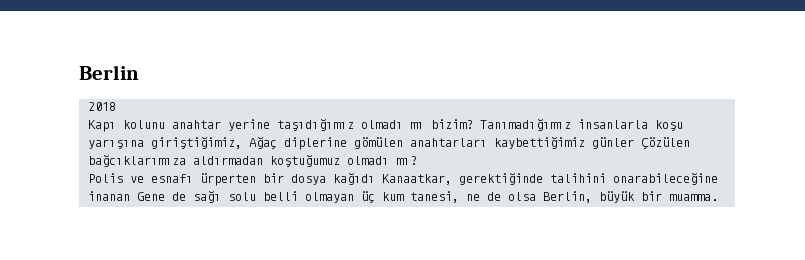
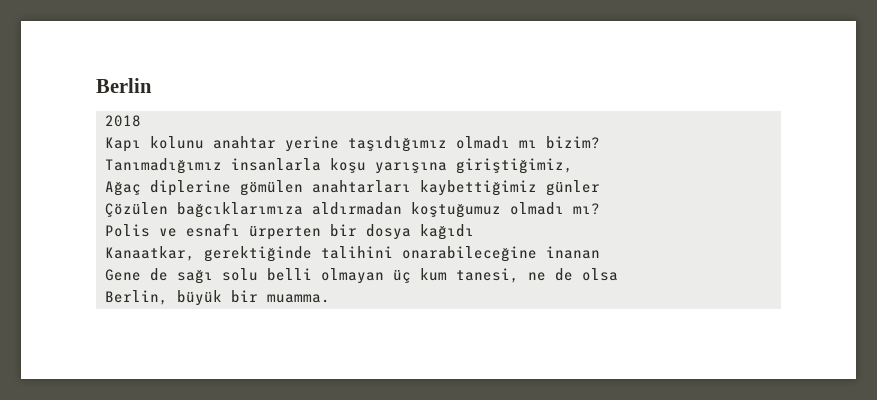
- Kapı kolunu anahtar yerine taşıdığımız olmadı mı bizim? Tanımadığımız insanlarla koşu yarışına giriştiğimiz, Ağaç diplerine gömülen anahtarları kaybettiğimiz günler Çözülen bağcıklarımıza aldırmadan koştuğumuz olmadı mı?
+ Kapı kolunu anahtar yerine taşıdığımız olmadı mı bizim?
+ Tanımadığımız insanlarla koşu yarışına giriştiğimiz,
+ Ağaç diplerine gömülen anahtarları kaybettiğimiz günler
+ Çözülen bağcıklarımıza aldırmadan koştuğumuz olmadı mı?
- Polis ve esnafı ürperten bir dosya kağıdı Kanaatkar, gerektiğinde talihini onarabileceğine inanan Gene de sağı solu belli olmayan üç kum tanesi, ne de olsa Berlin, büyük bir muamma.
+ Polis ve esnafı ürperten bir dosya kağıdı
+ Kanaatkar, gerektiğinde talihini onarabileceğine inanan
+ Gene de sağı solu belli olmayan üç kum tanesi, ne de olsa
+ Berlin, büyük bir muamma.

